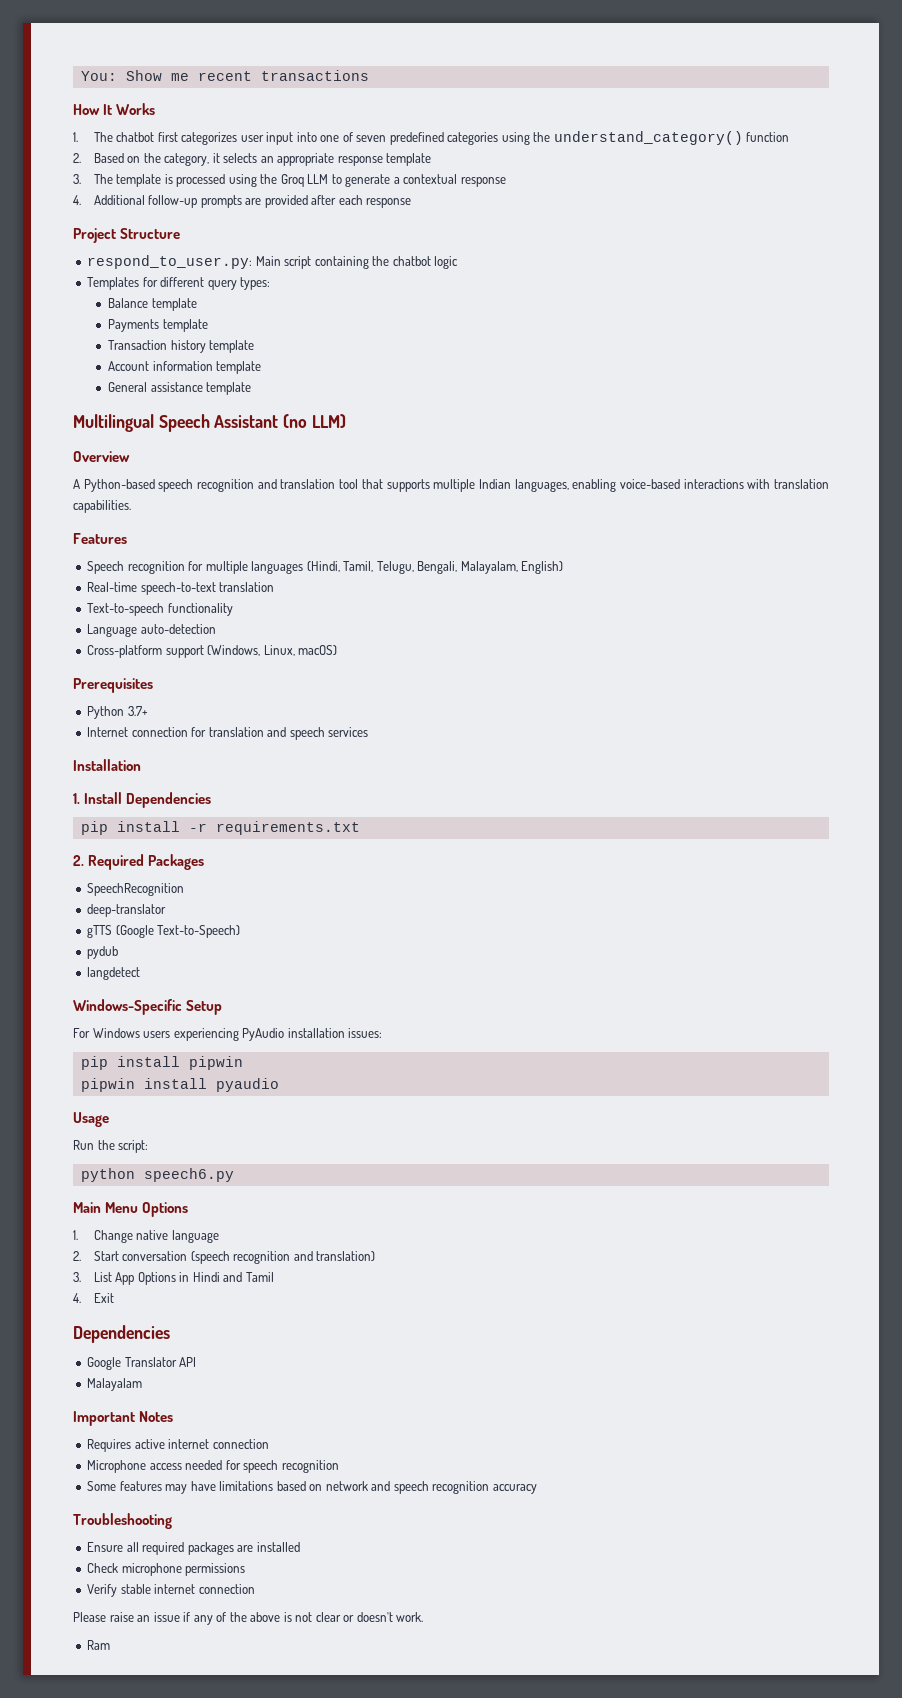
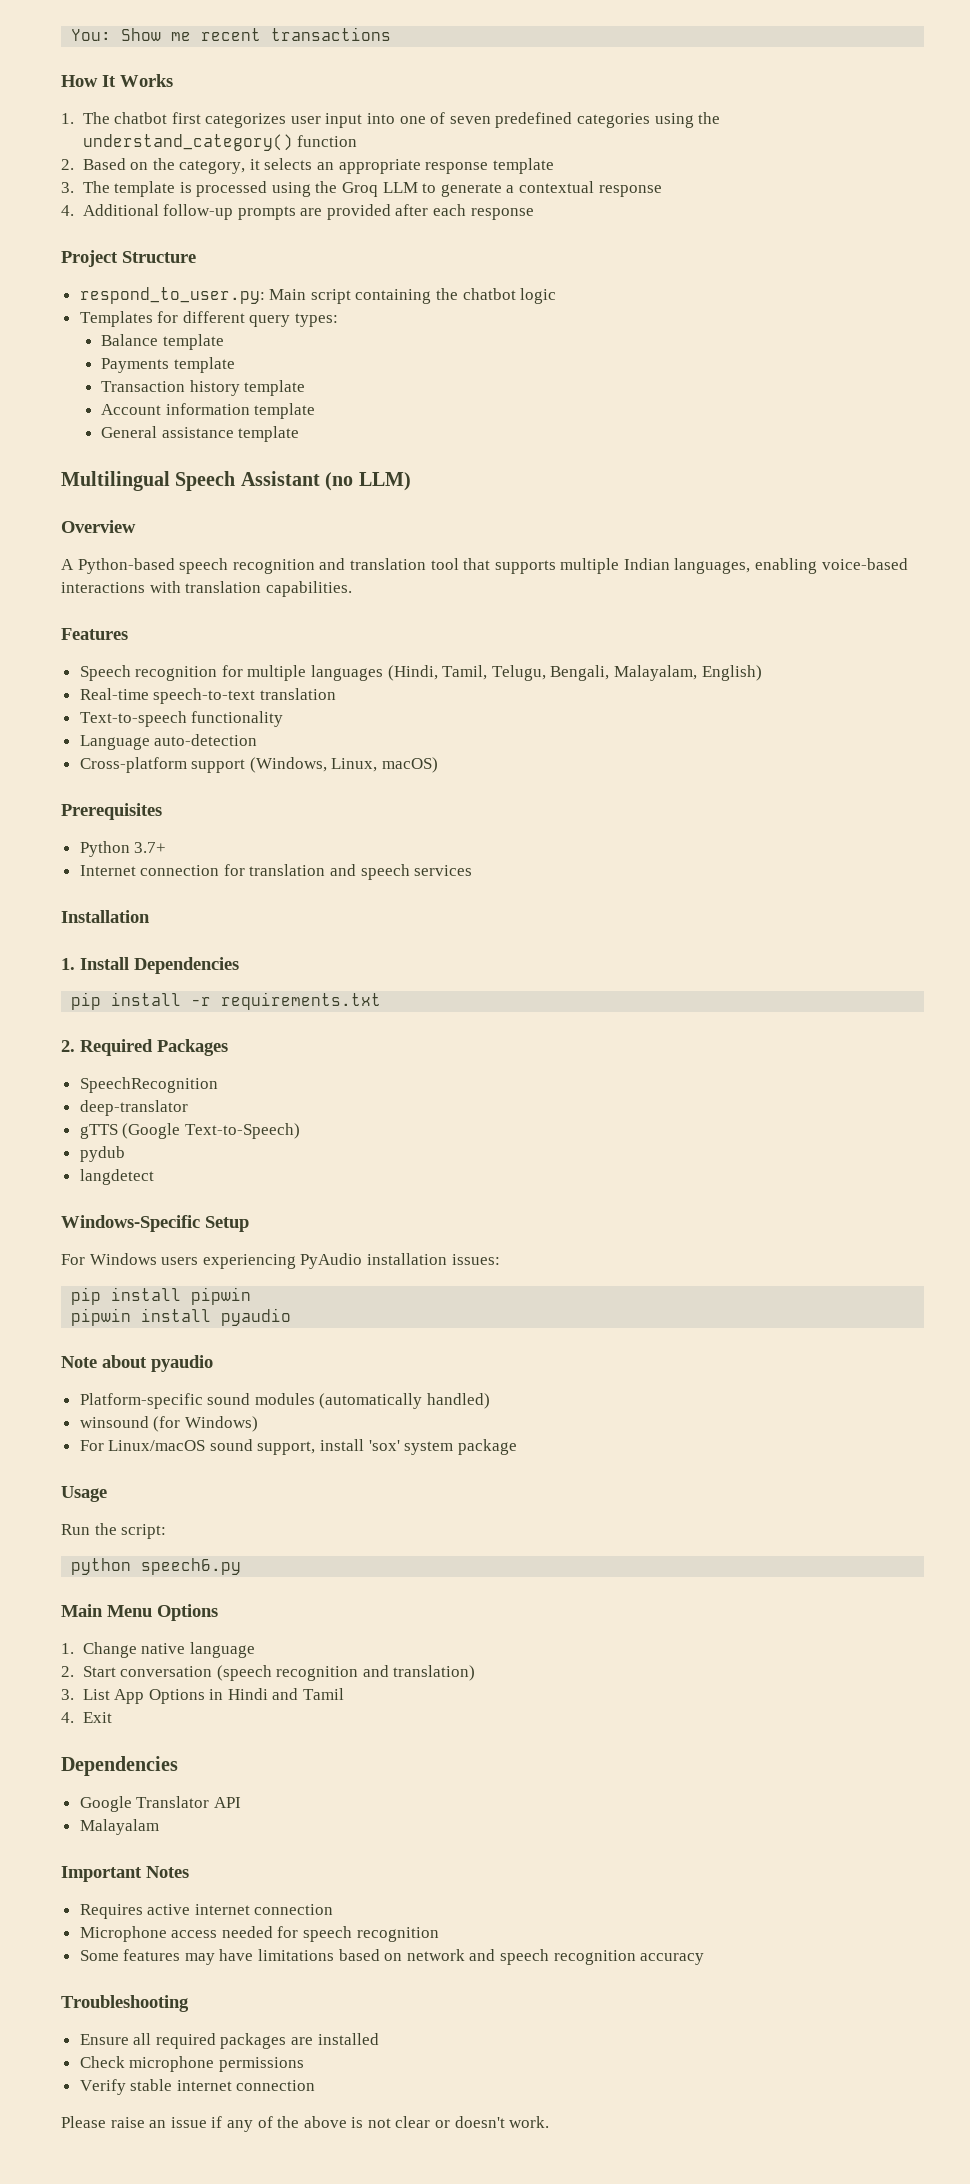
+ Note about pyaudio
+ Platform-specific sound modules (automatically handled)
+ winsound (for Windows)
+ For Linux/macOS sound support, install 'sox' system package
- Ram

